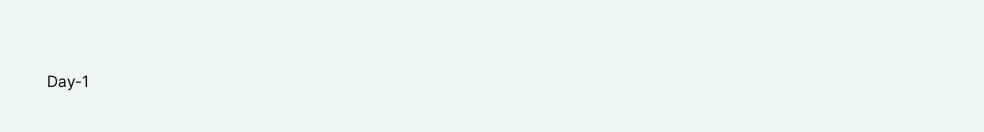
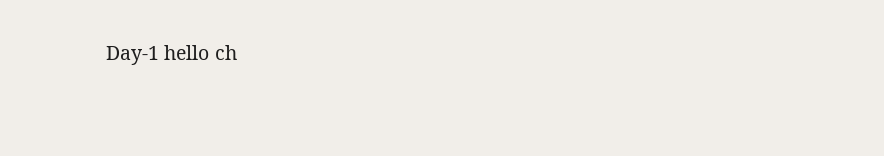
- Day-1
+ Day-1 hello ch

